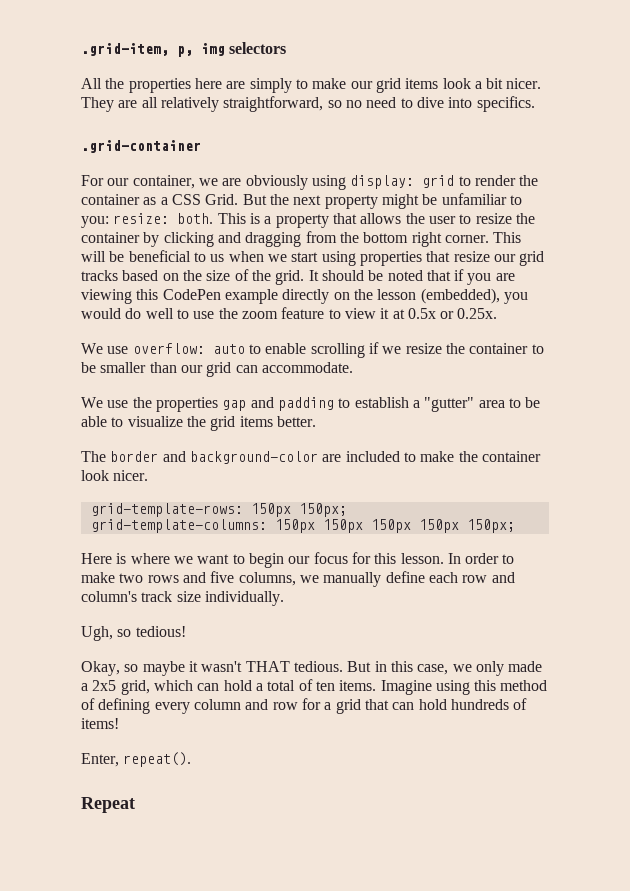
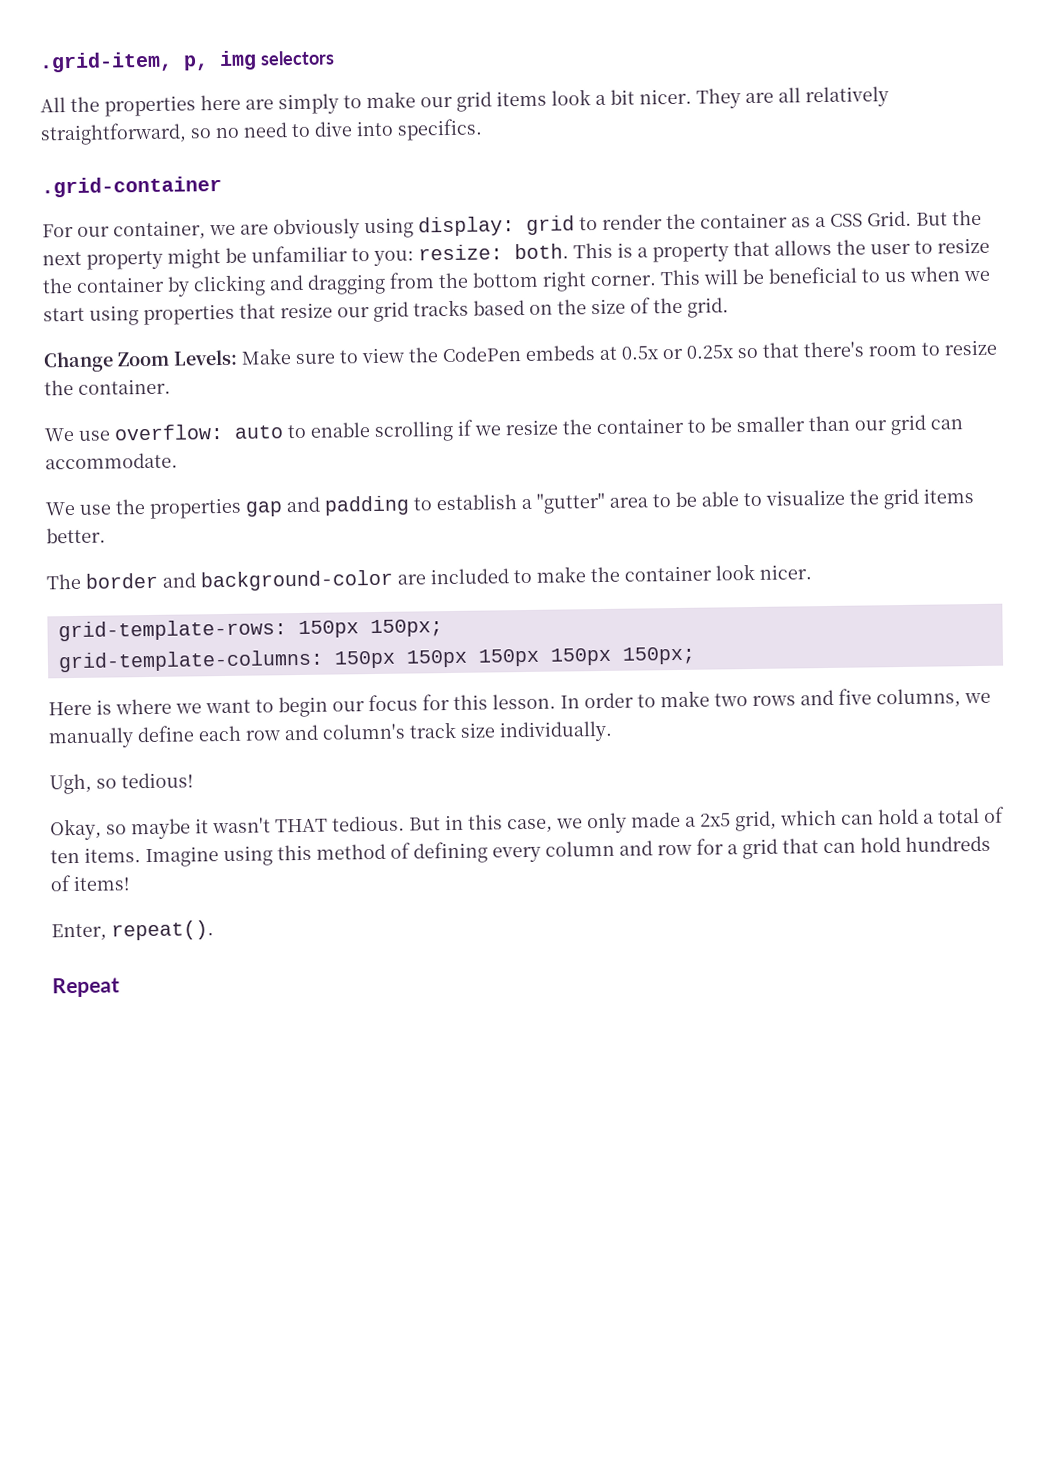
- This will be beneficial to us when we start using properties that resize our grid tracks based on the size of the grid. It should be noted that if you are viewing this CodePen example directly on the lesson (embedded), you would do well to use the zoom feature to view it at 0.5x or 0.25x.
+ This will be beneficial to us when we start using properties that resize our grid tracks based on the size of the grid.
+ Change Zoom Levels: Make sure to view the CodePen embeds at 0.5x or 0.25x so that there's room to resize the container.

